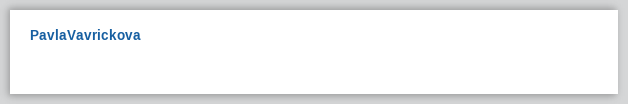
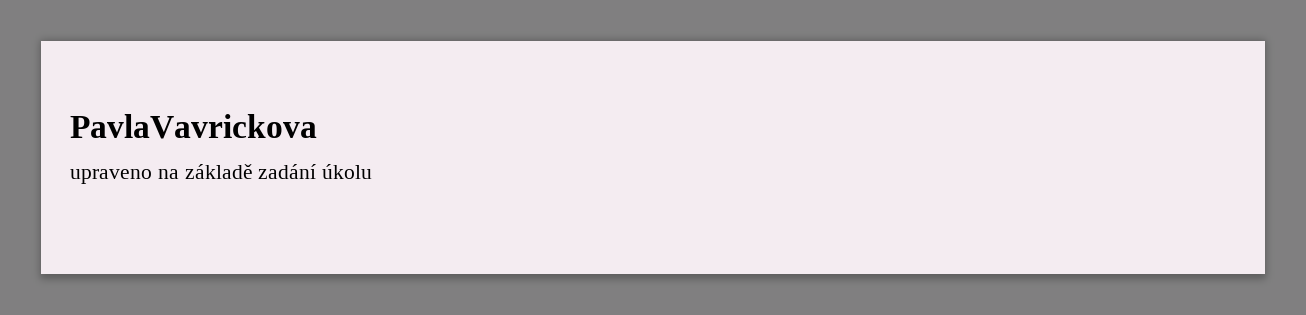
+ upraveno na základě zadání úkolu

